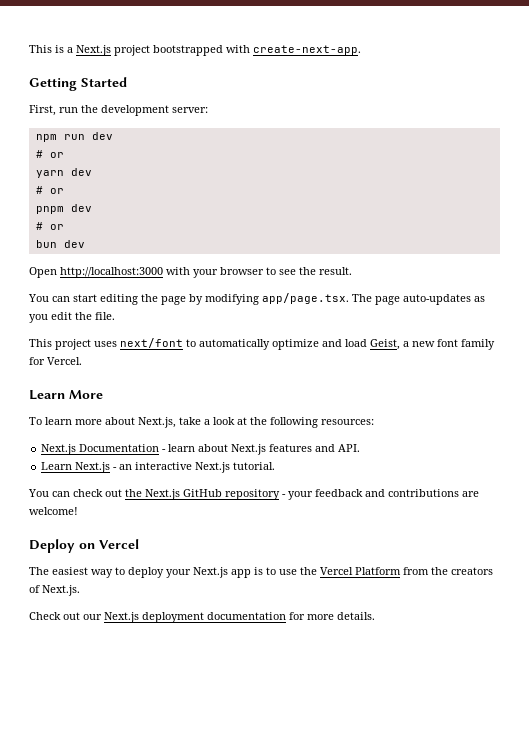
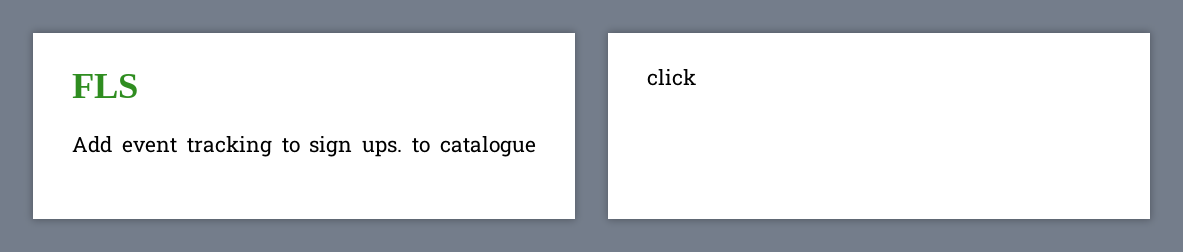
- This is a Next.js project bootstrapped with create-next-app.
- Getting Started
- First, run the development server:
- npm run dev
- # or
- yarn dev
- # or
- pnpm dev
- # or
- bun dev
- Open http://localhost:3000 with your browser to see the result.
- You can start editing the page by modifying app/page.tsx. The page auto-updates as you edit the file.
- This project uses next/font to automatically optimize and load Geist, a new font family for Vercel.
- Learn More
- To learn more about Next.js, take a look at the following resources:
- Next.js Documentation - learn about Next.js features and API.
- Learn Next.js - an interactive Next.js tutorial.
- You can check out the Next.js GitHub repository - your feedback and contributions are welcome!
- Deploy on Vercel
- The easiest way to deploy your Next.js app is to use the Vercel Platform from the creators of Next.js.
- Check out our Next.js deployment documentation for more details.
+ FLS
+ Add event tracking to sign ups. to catalogue click

